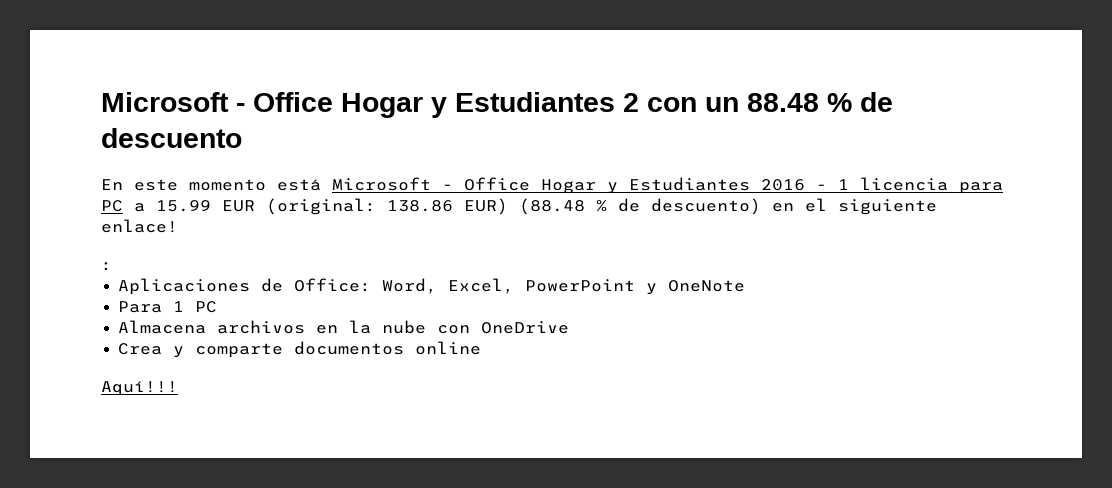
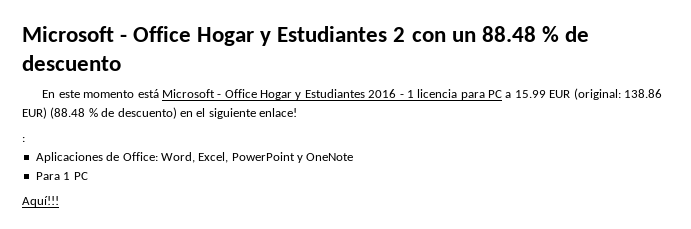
- Almacena archivos en la nube con OneDrive
- Crea y comparte documentos online

